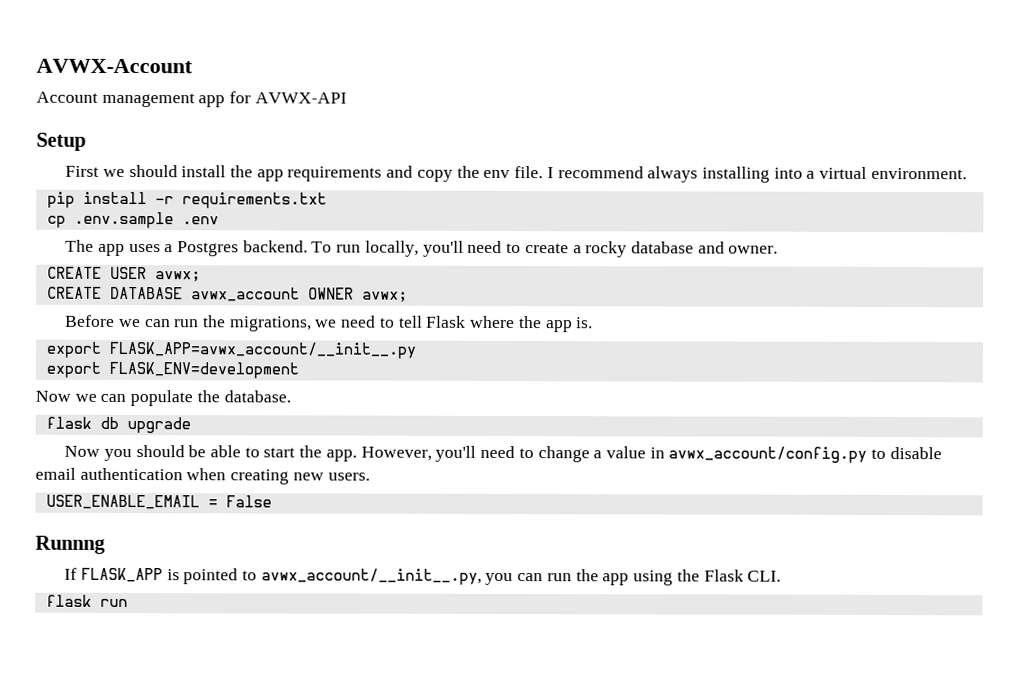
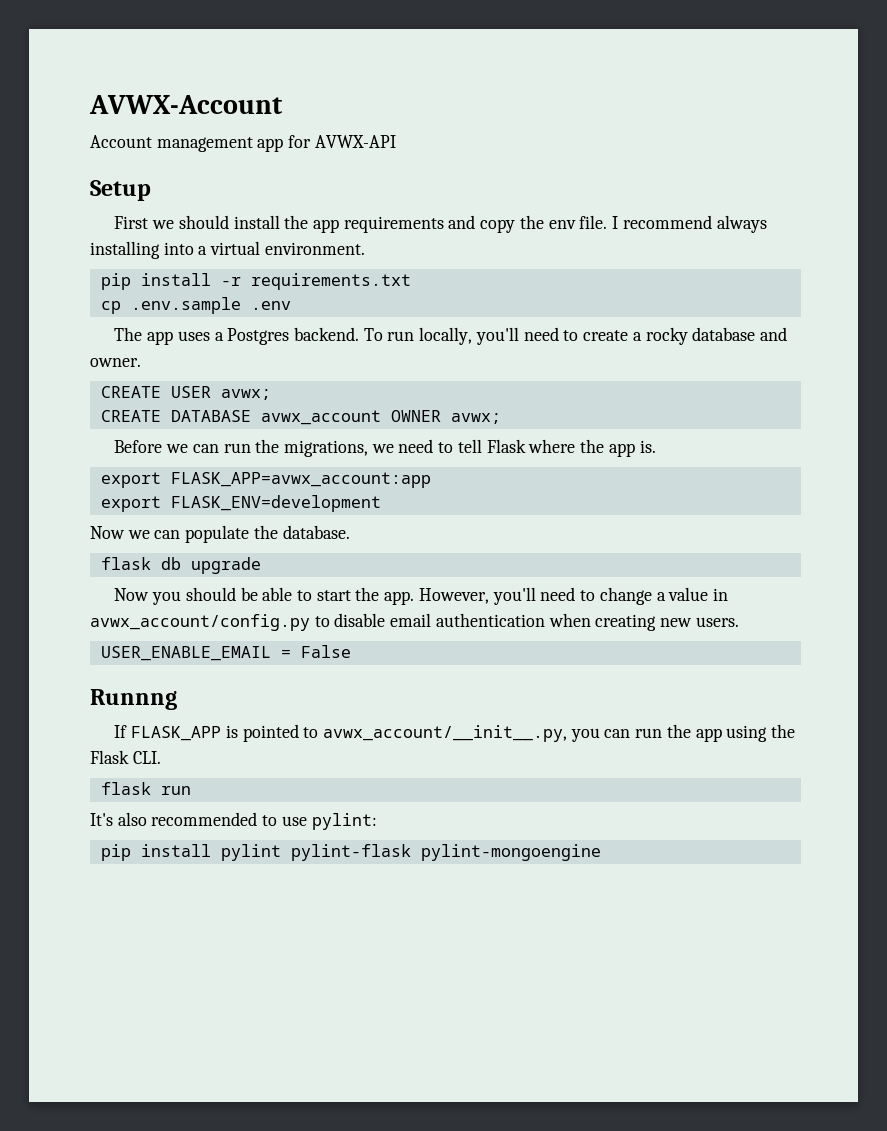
- export FLASK_APP=avwx_account/__init__.py
+ export FLASK_APP=avwx_account:app
+ It's also recommended to use pylint:
+ pip install pylint pylint-flask pylint-mongoengine

